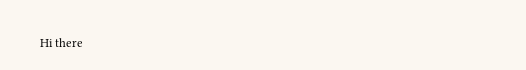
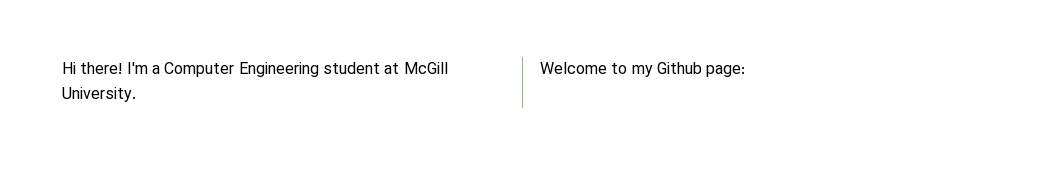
- Hi there
+ Hi there! I'm a Computer Engineering student at McGill University.
+ Welcome to my Github page:

